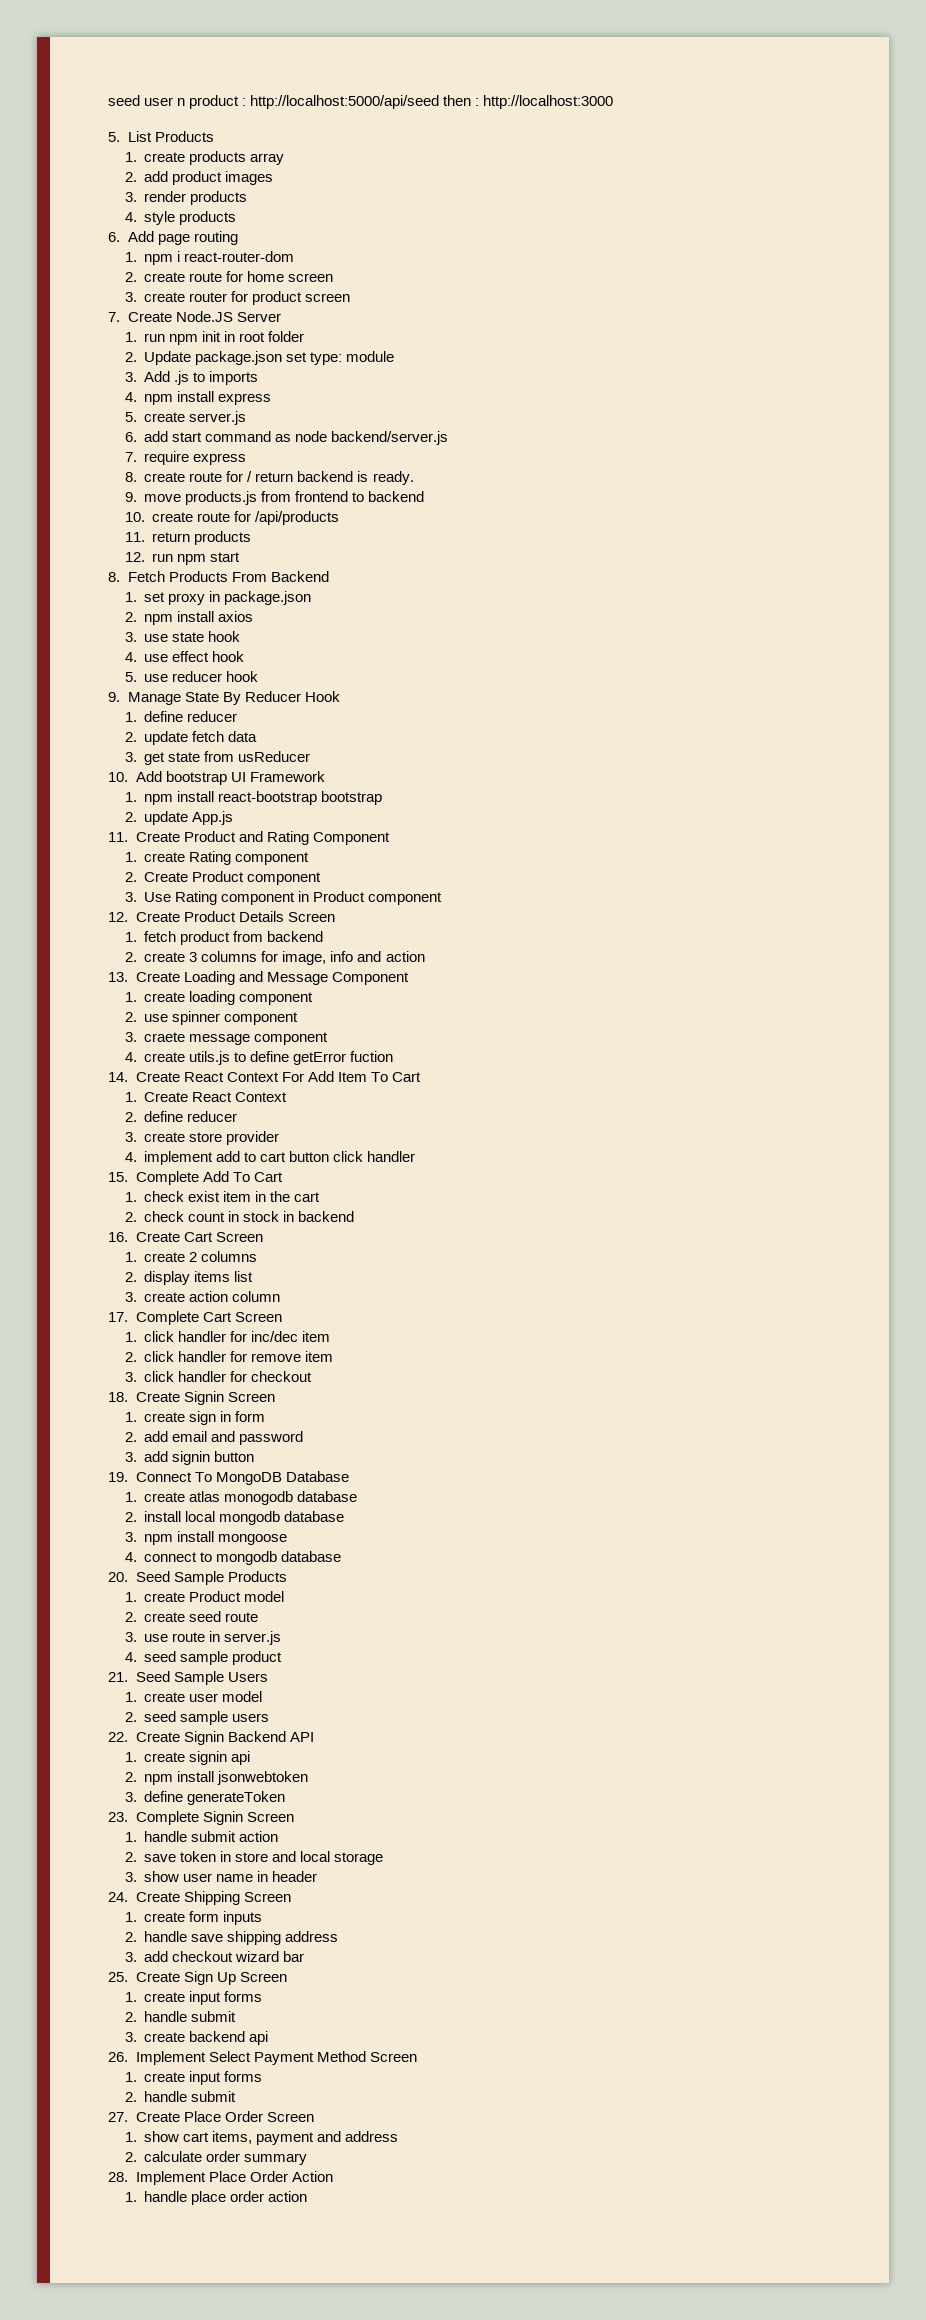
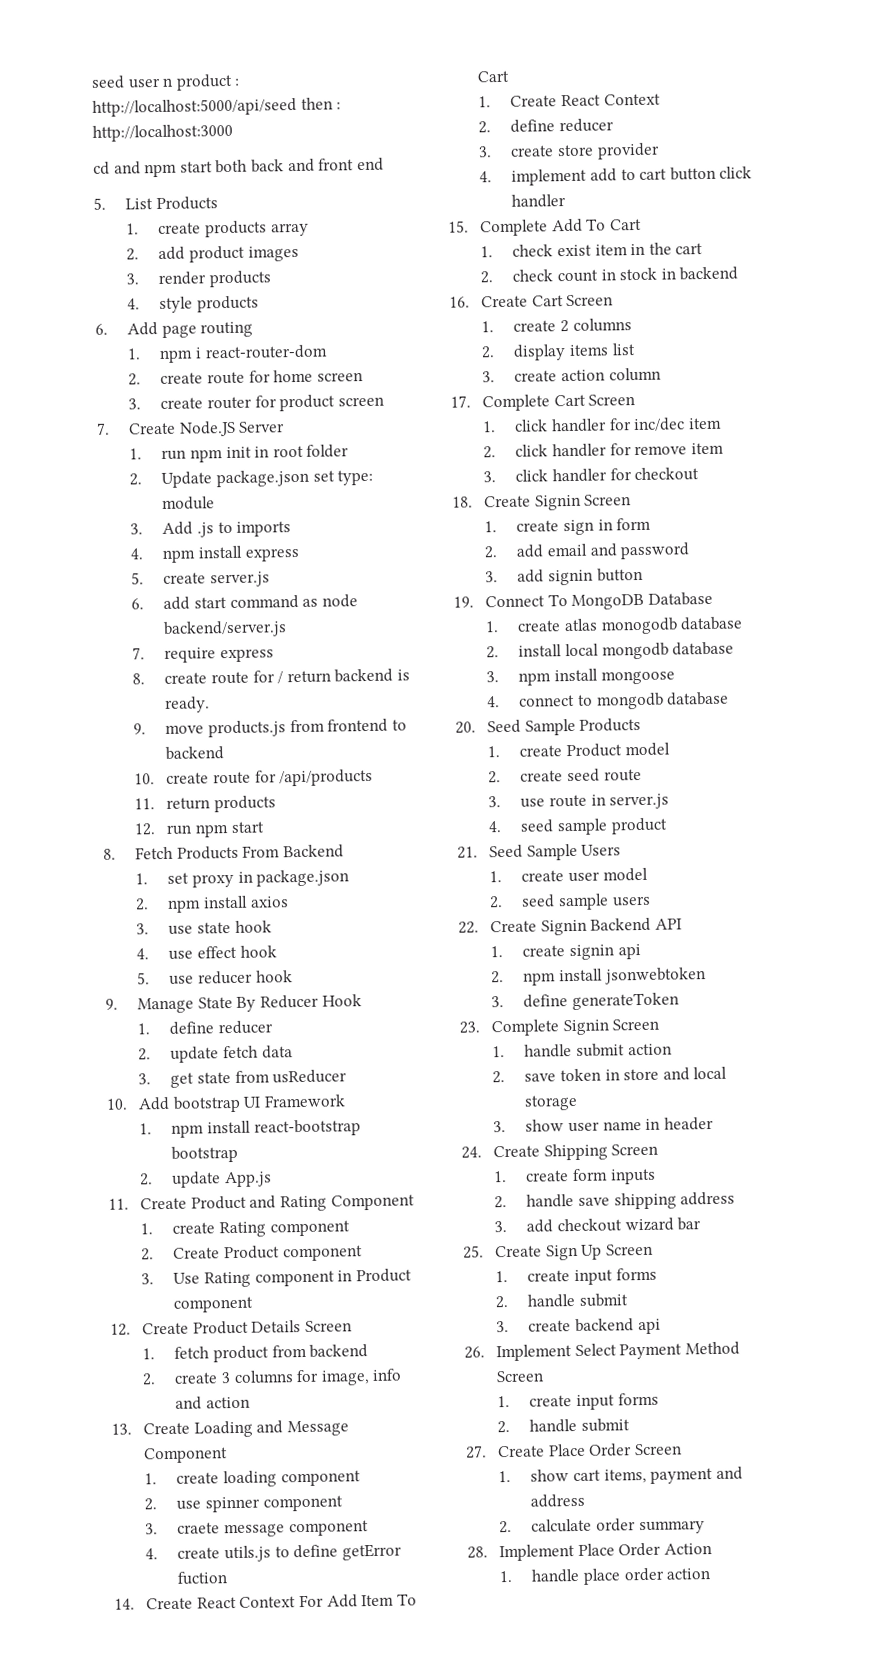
+ cd and npm start both back and front end

